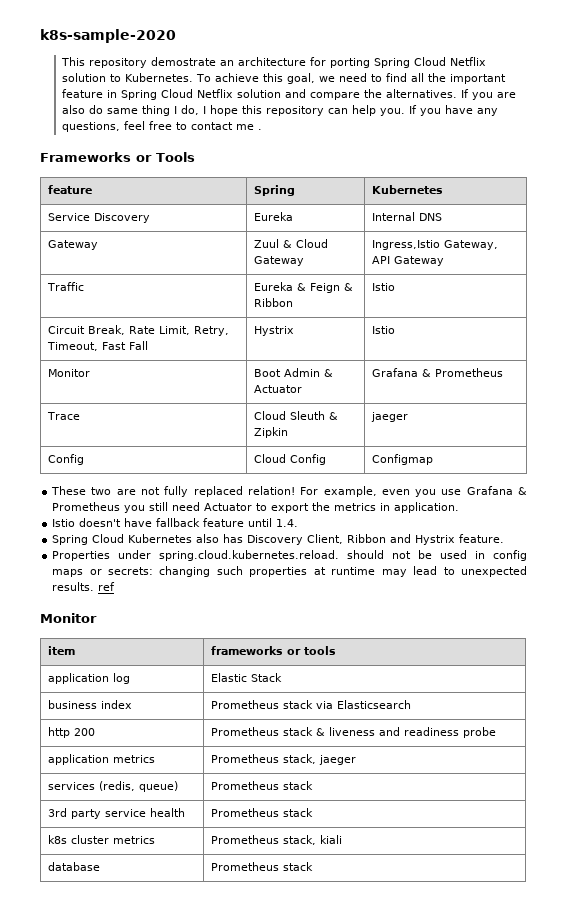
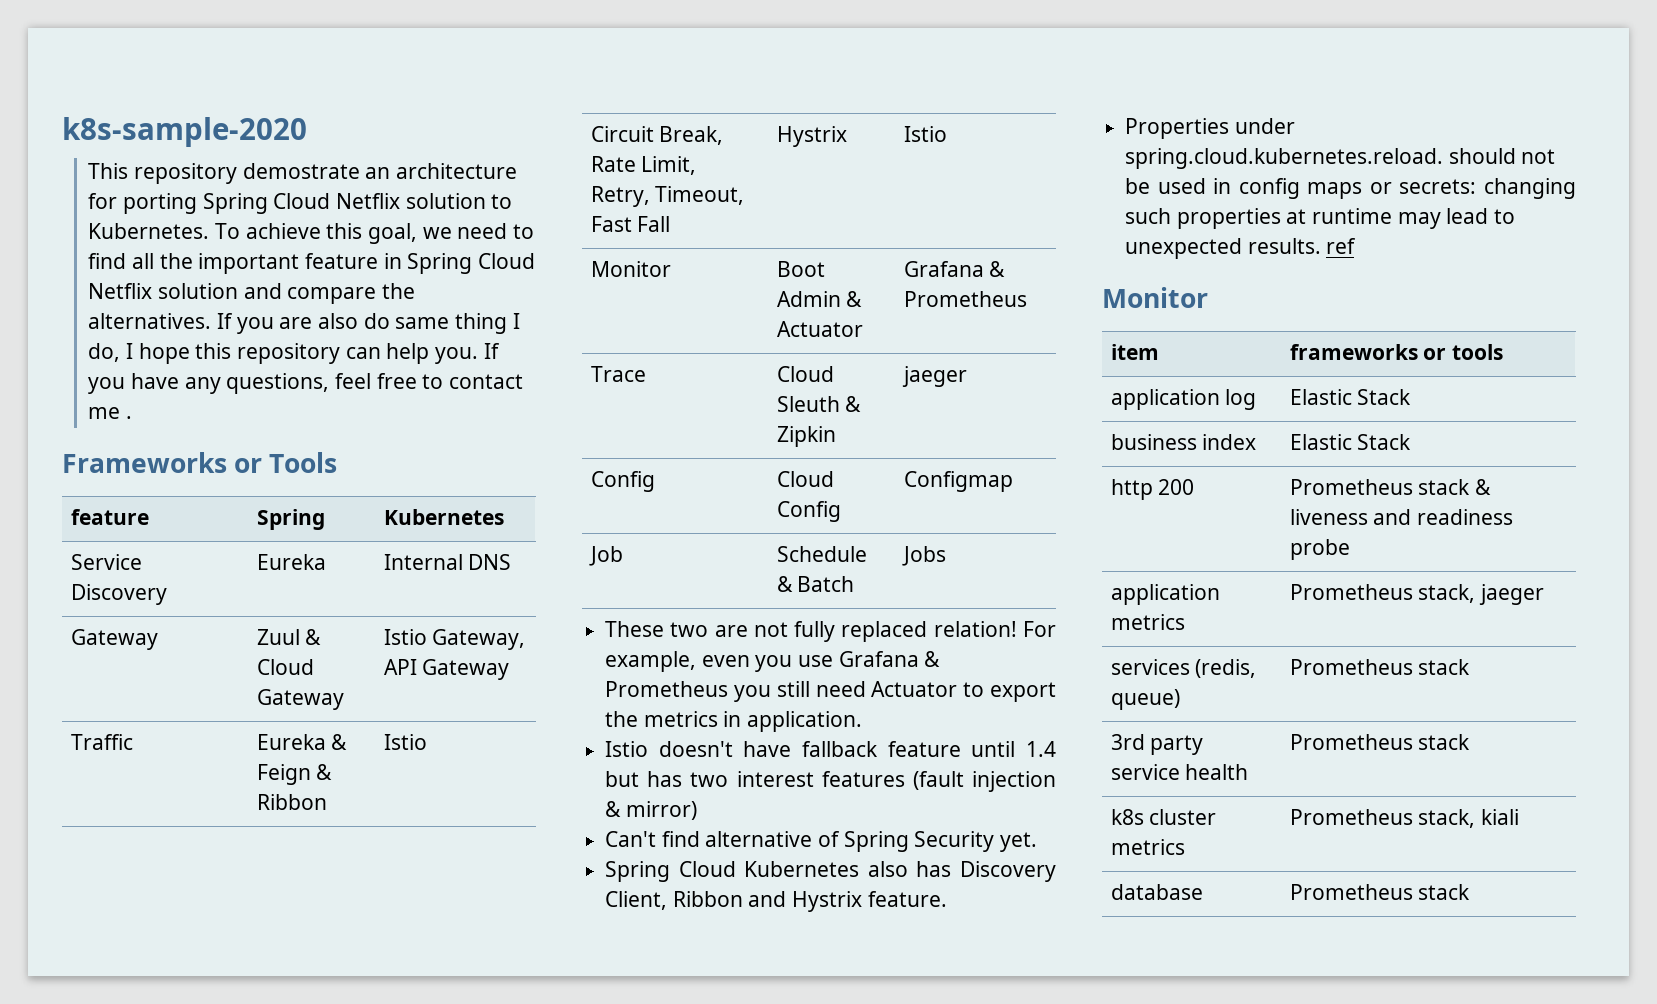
- Gateway | Zuul & Cloud Gateway | Ingress,Istio Gateway, API Gateway
+ Gateway | Zuul & Cloud Gateway | Istio Gateway, API Gateway
+ Job | Schedule & Batch | Jobs
- Istio doesn't have fallback feature until 1.4.
+ Istio doesn't have fallback feature until 1.4 but has two interest features (fault injection & mirror)
+ Can't find alternative of Spring Security yet.
- business index | Prometheus stack via Elasticsearch
+ business index | Elastic Stack

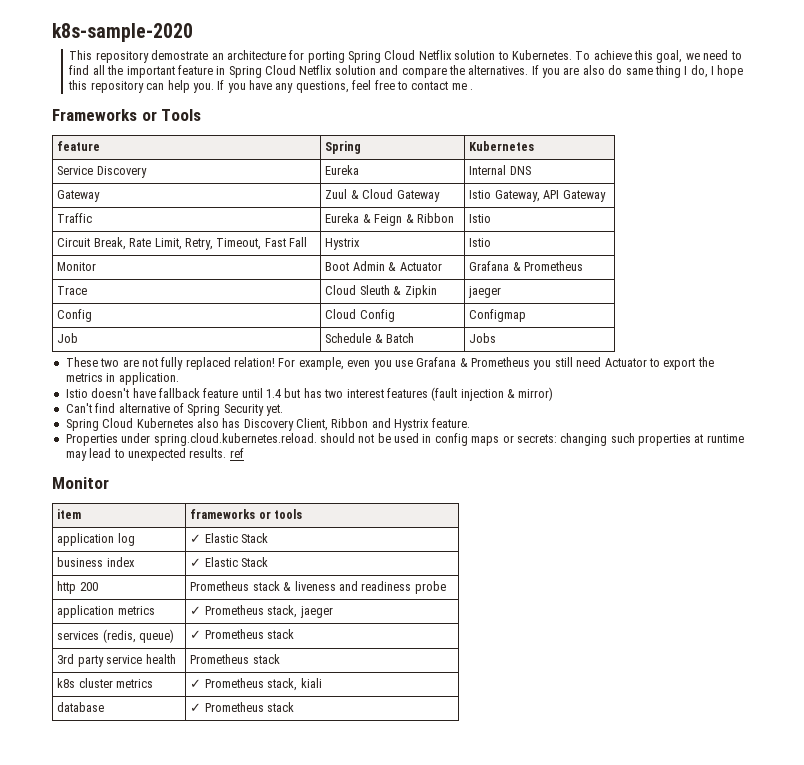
- application log | Elastic Stack
+ application log | ✓ Elastic Stack
- business index | Elastic Stack
+ business index | ✓ Elastic Stack
- application metrics | Prometheus stack, jaeger
+ application metrics | ✓ Prometheus stack, jaeger
- services (redis, queue) | Prometheus stack
+ services (redis, queue) | ✓ Prometheus stack
- k8s cluster metrics | Prometheus stack, kiali
+ k8s cluster metrics | ✓ Prometheus stack, kiali
- database | Prometheus stack
+ database | ✓ Prometheus stack

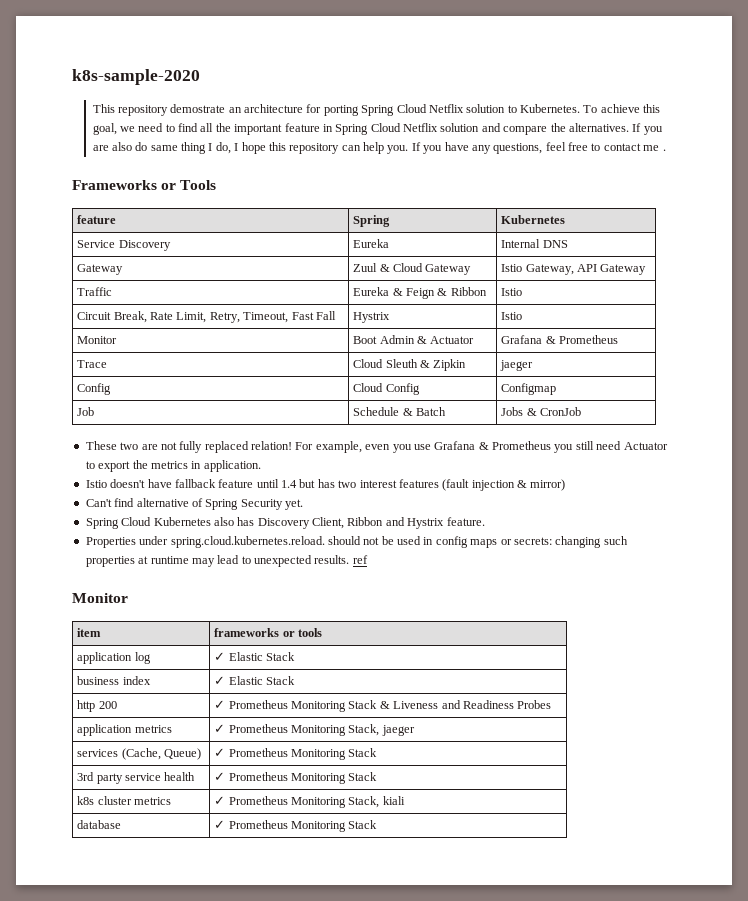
- Job | Schedule & Batch | Jobs
+ Job | Schedule & Batch | Jobs & CronJob
- http 200 | Prometheus stack & liveness and readiness probe
+ http 200 | ✓ Prometheus Monitoring Stack & Liveness and Readiness Probes
- application metrics | ✓ Prometheus stack, jaeger
+ application metrics | ✓ Prometheus Monitoring Stack, jaeger
- services (redis, queue) | ✓ Prometheus stack
+ services (Cache, Queue) | ✓ Prometheus Monitoring Stack
- 3rd party service health | Prometheus stack
+ 3rd party service health | ✓ Prometheus Monitoring Stack
- k8s cluster metrics | ✓ Prometheus stack, kiali
+ k8s cluster metrics | ✓ Prometheus Monitoring Stack, kiali
- database | ✓ Prometheus stack
+ database | ✓ Prometheus Monitoring Stack

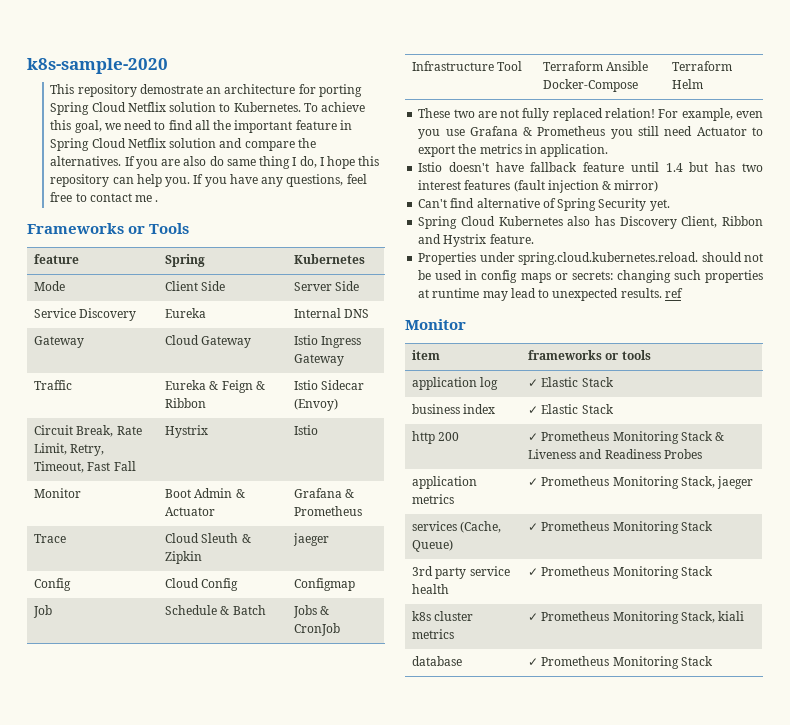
+ Mode | Client Side | Server Side
- Gateway | Zuul & Cloud Gateway | Istio Gateway, API Gateway
+ Gateway | Cloud Gateway | Istio Ingress Gateway
- Traffic | Eureka & Feign & Ribbon | Istio
+ Traffic | Eureka & Feign & Ribbon | Istio Sidecar (Envoy)
+ Infrastructure Tool | Terraform Ansible Docker-Compose | Terraform Helm

